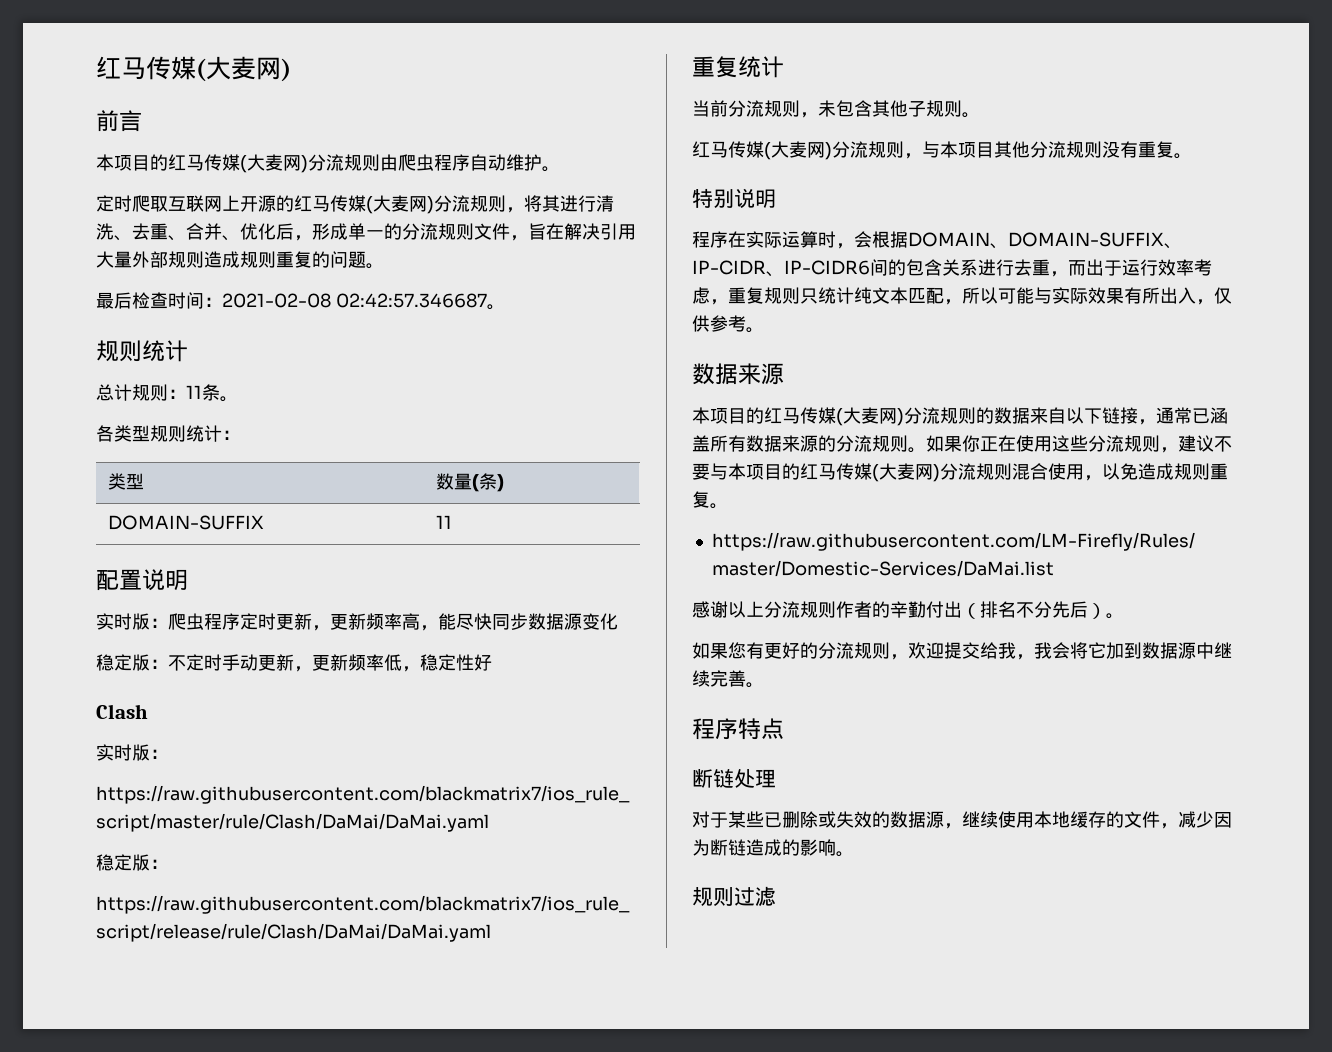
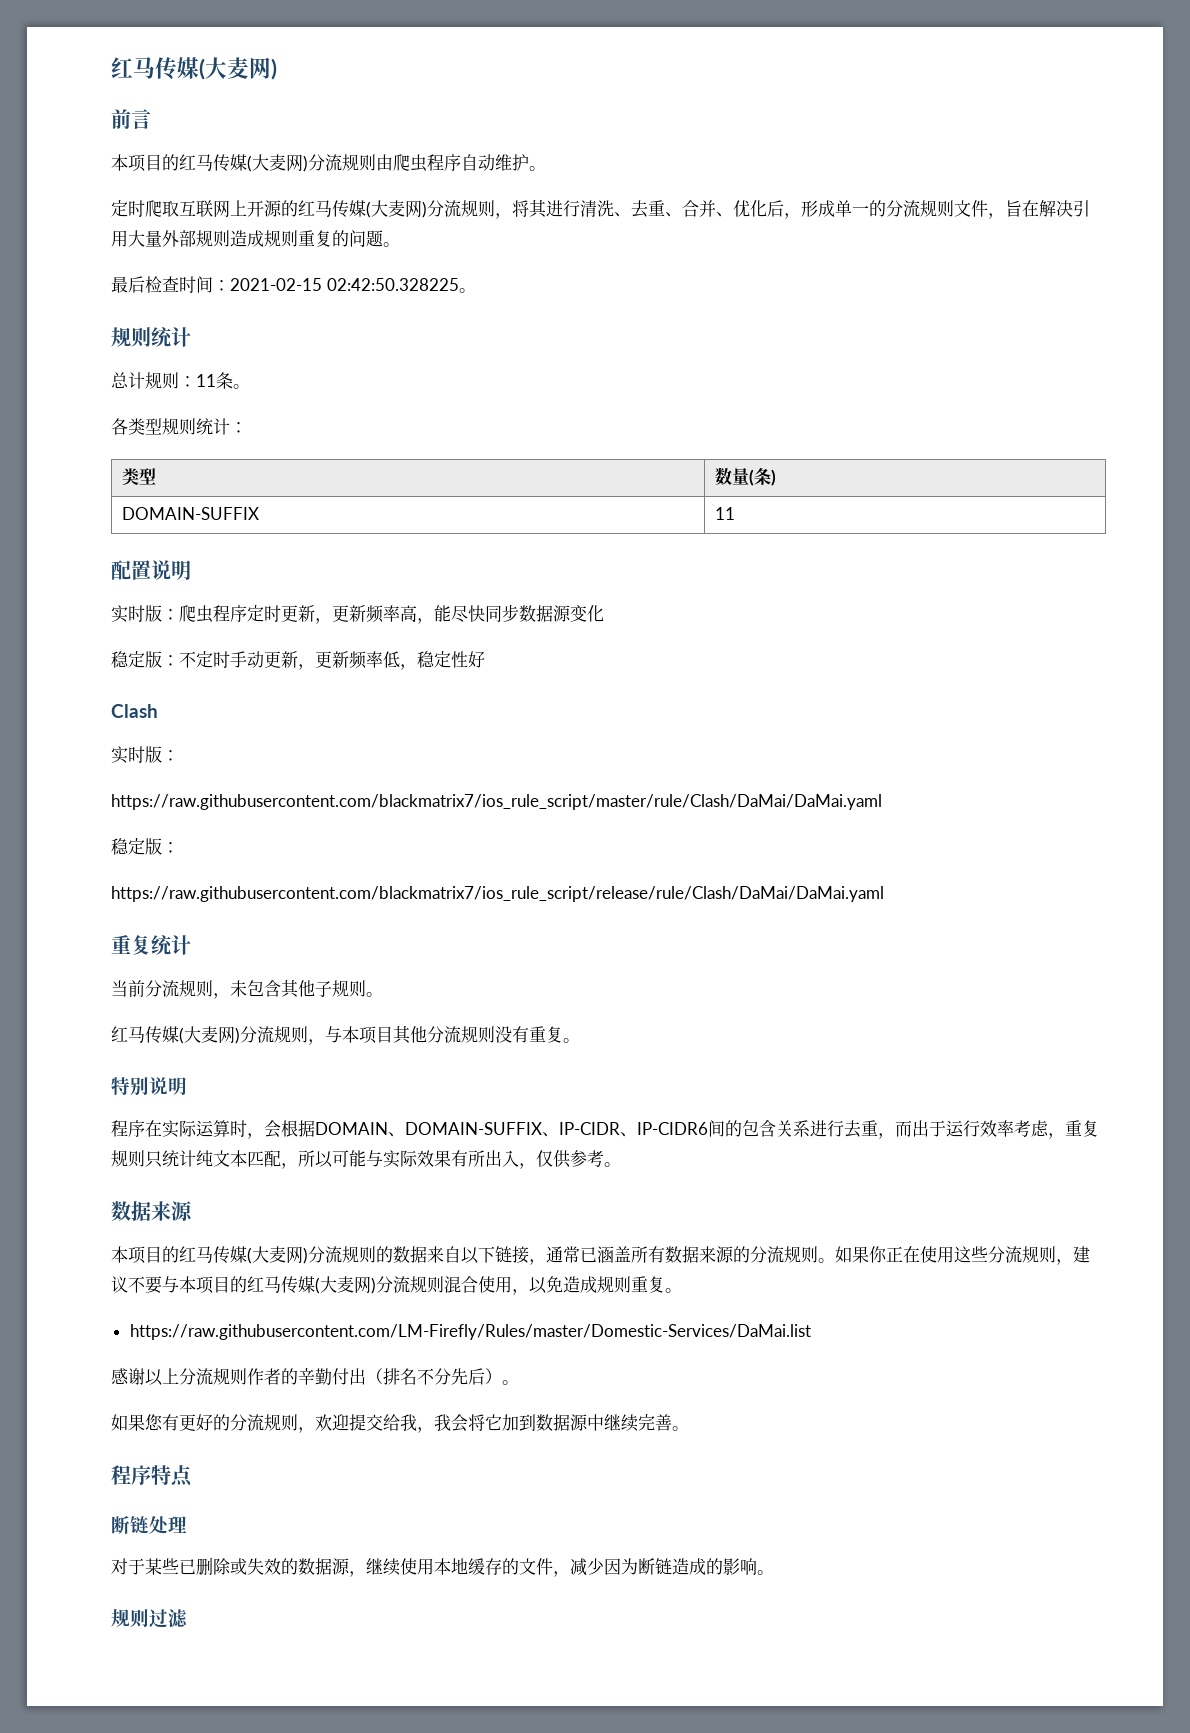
- 最后检查时间：2021-02-08 02:42:57.346687。
+ 最后检查时间：2021-02-15 02:42:50.328225。

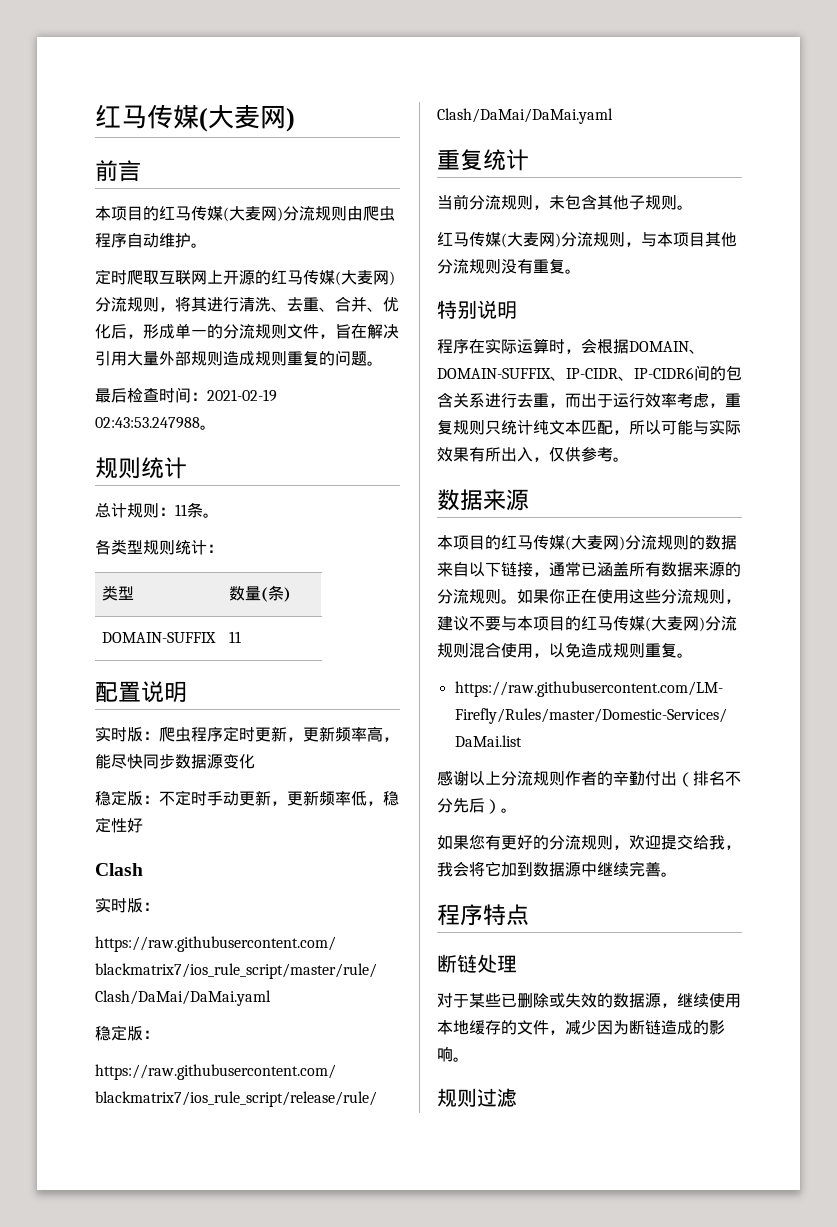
- 最后检查时间：2021-02-15 02:42:50.328225。
+ 最后检查时间：2021-02-19 02:43:53.247988。

